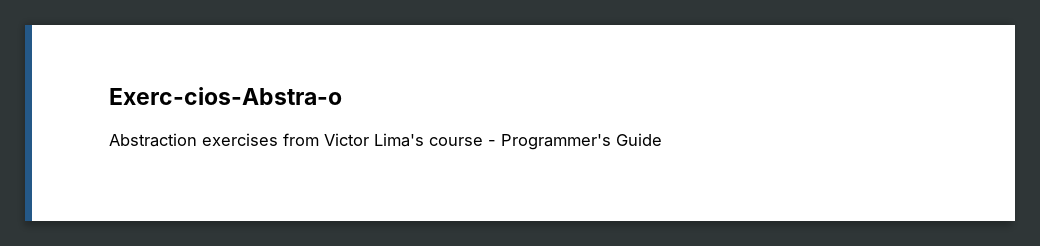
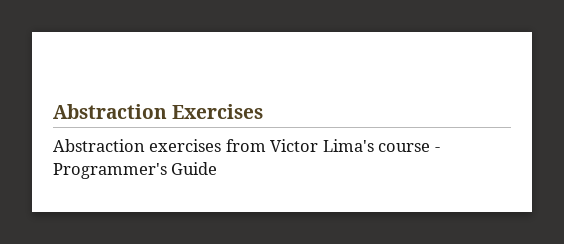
- Exerc-cios-Abstra-o
+ Abstraction Exercises

